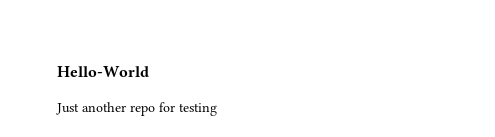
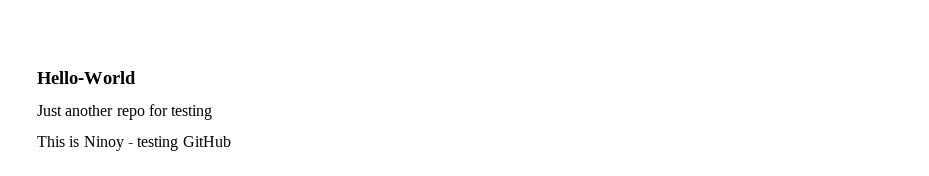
+ This is Ninoy - testing GitHub

